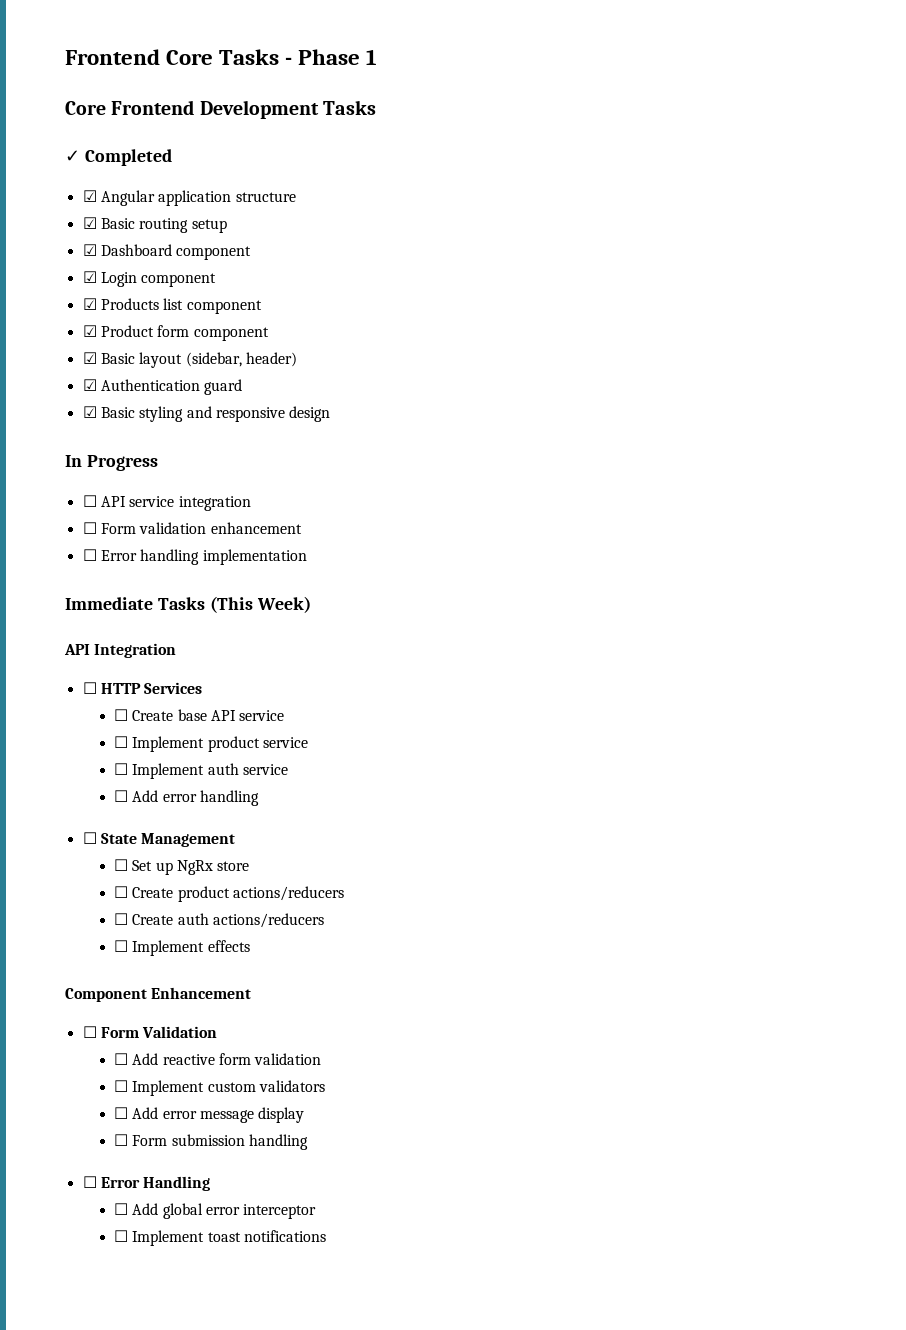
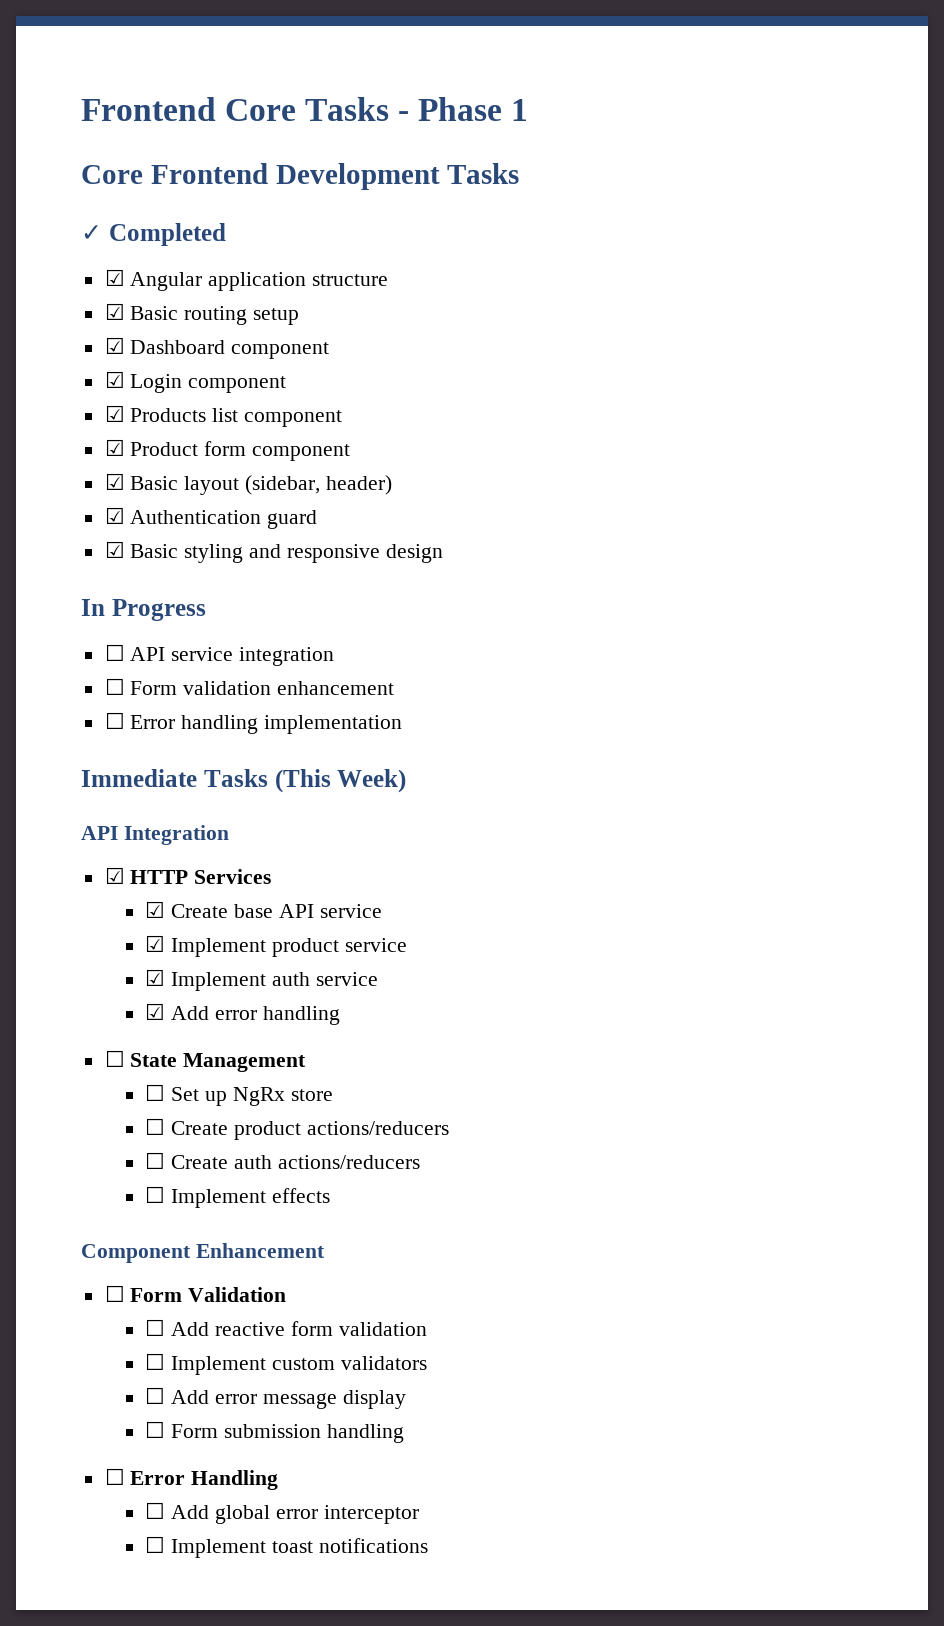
- ☐ HTTP Services
+ ☑ HTTP Services
- ☐ Create base API service
+ ☑ Create base API service
- ☐ Implement product service
+ ☑ Implement product service
- ☐ Implement auth service
+ ☑ Implement auth service
- ☐ Add error handling
+ ☑ Add error handling

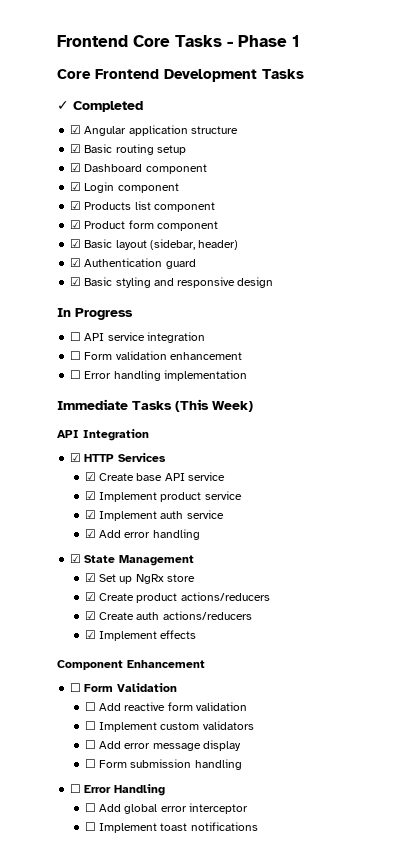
- ☐ State Management
+ ☑ State Management
- ☐ Set up NgRx store
+ ☑ Set up NgRx store
- ☐ Create product actions/reducers
+ ☑ Create product actions/reducers
- ☐ Create auth actions/reducers
+ ☑ Create auth actions/reducers
- ☐ Implement effects
+ ☑ Implement effects

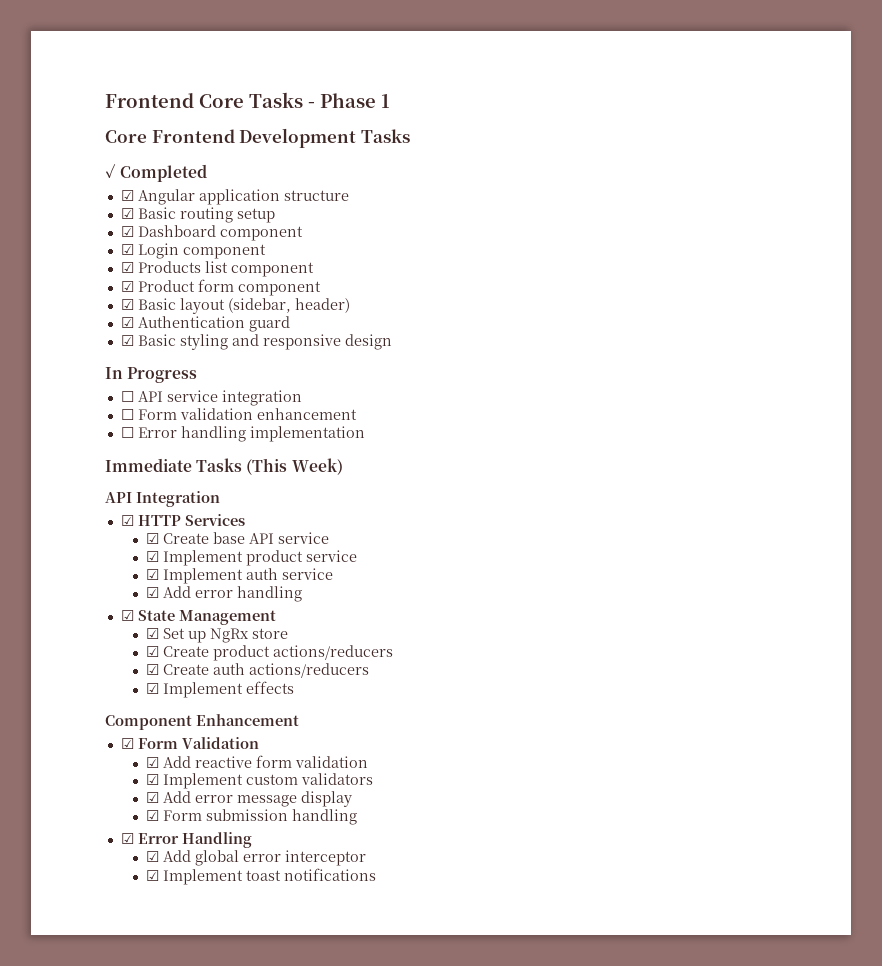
- ☐ Form Validation
+ ☑ Form Validation
- ☐ Add reactive form validation
+ ☑ Add reactive form validation
- ☐ Implement custom validators
+ ☑ Implement custom validators
- ☐ Add error message display
+ ☑ Add error message display
- ☐ Form submission handling
+ ☑ Form submission handling
- ☐ Error Handling
+ ☑ Error Handling
- ☐ Add global error interceptor
+ ☑ Add global error interceptor
- ☐ Implement toast notifications
+ ☑ Implement toast notifications

